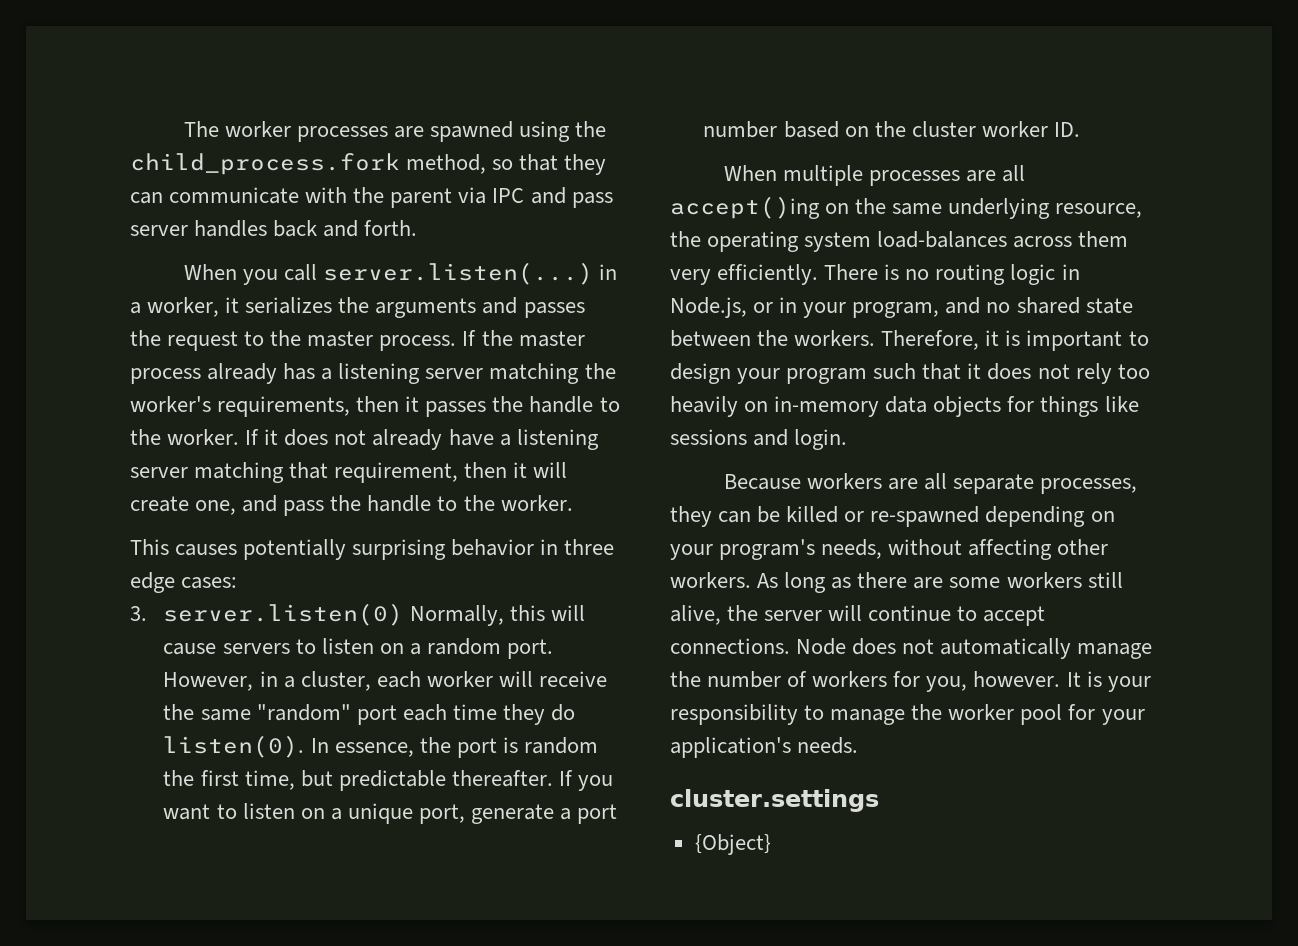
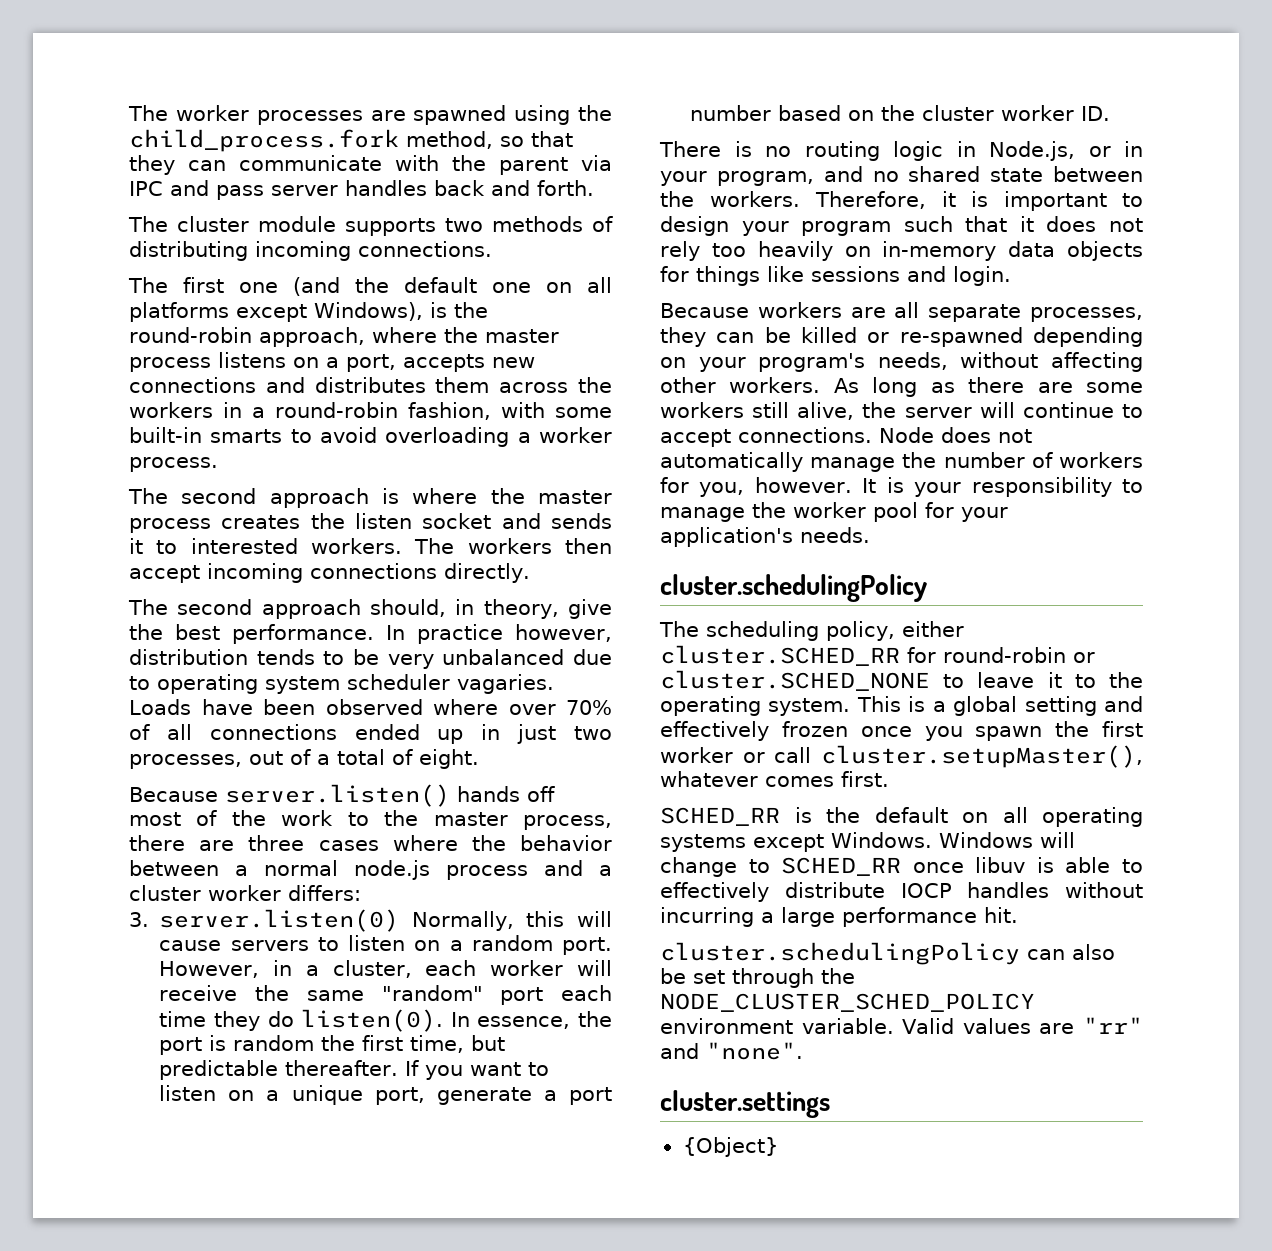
- When you call server.listen(...) in a worker, it serializes the arguments and passes the request to the master process. If the master process already has a listening server matching the worker's requirements, then it passes the handle to the worker. If it does not already have a listening server matching that requirement, then it will create one, and pass the handle to the worker.
- This causes potentially surprising behavior in three edge cases:
+ The cluster module supports two methods of distributing incoming connections.
+ The first one (and the default one on all platforms except Windows), is the round-robin approach, where the master process listens on a port, accepts new connections and distributes them across the workers in a round-robin fashion, with some built-in smarts to avoid overloading a worker process.
+ The second approach is where the master process creates the listen socket and sends it to interested workers. The workers then accept incoming connections directly.
+ The second approach should, in theory, give the best performance. In practice however, distribution tends to be very unbalanced due to operating system scheduler vagaries. Loads have been observed where over 70% of all connections ended up in just two processes, out of a total of eight.
+ Because server.listen() hands off most of the work to the master process, there are three cases where the behavior between a normal node.js process and a cluster worker differs:
- When multiple processes are all accept()ing on the same underlying resource, the operating system load-balances across them very efficiently.
  It is your responsibility to manage the worker pool for your application's needs.
+ cluster.schedulingPolicy
+ The scheduling policy, either cluster.SCHED_RR for round-robin or cluster.SCHED_NONE to leave it to the operating system. This is a global setting and effectively frozen once you spawn the first worker or call cluster.setupMaster(), whatever comes first.
+ SCHED_RR is the default on all operating systems except Windows. Windows will change to SCHED_RR once libuv is able to effectively distribute IOCP handles without incurring a large performance hit.
+ cluster.schedulingPolicy can also be set through the NODE_CLUSTER_SCHED_POLICY environment variable. Valid values are "rr" and "none".

